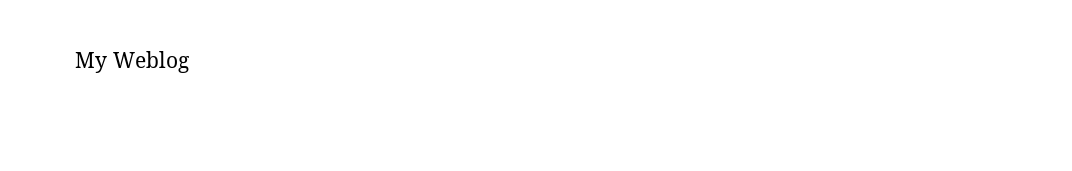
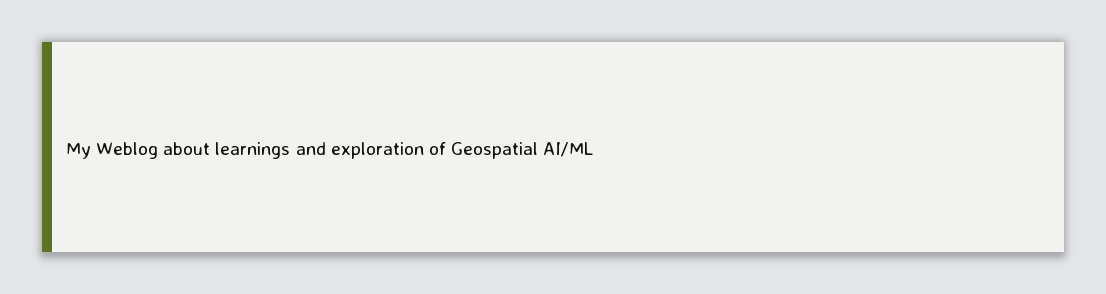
- My Weblog
+ My Weblog about learnings and exploration of Geospatial AI/ML

